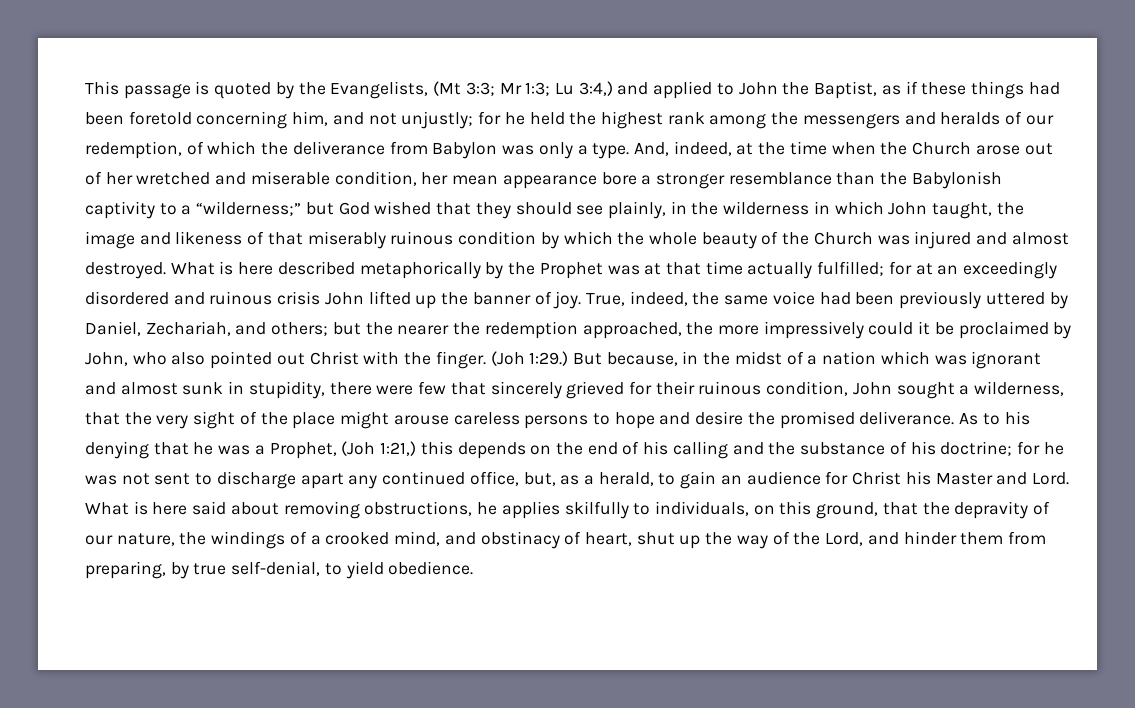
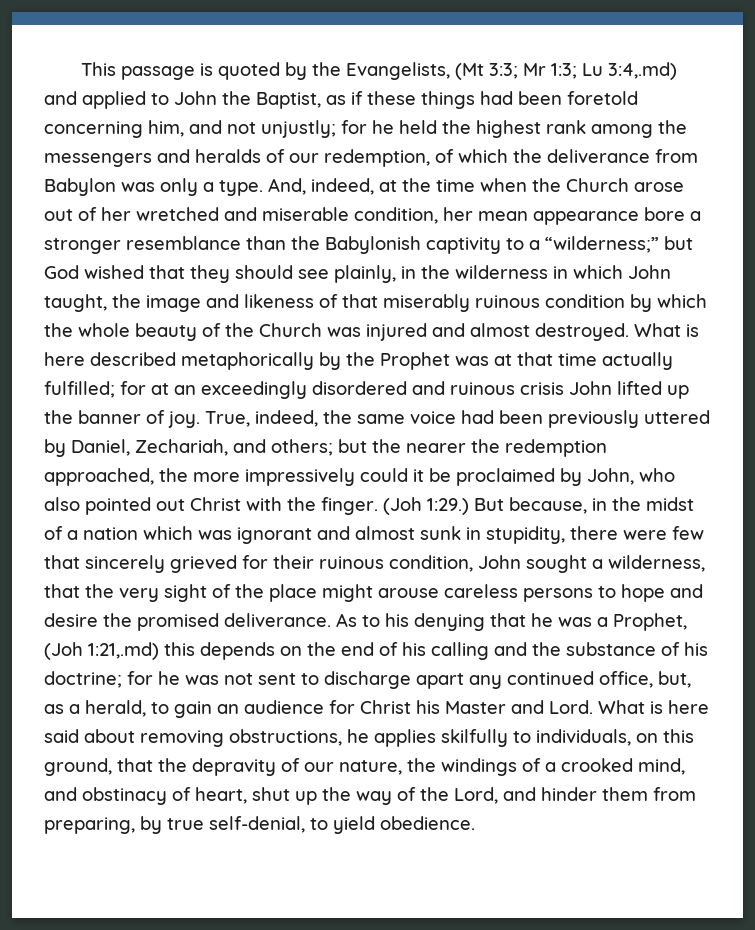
- This passage is quoted by the Evangelists, (Mt 3:3; Mr 1:3; Lu 3:4,) and applied to John the Baptist, as if these things had been foretold concerning him, and not unjustly; for he held the highest rank among the messengers and heralds of our redemption, of which the deliverance from Babylon was only a type.
+ This passage is quoted by the Evangelists, (Mt 3:3; Mr 1:3; Lu 3:4,.md) and applied to John the Baptist, as if these things had been foretold concerning him, and not unjustly; for he held the highest rank among the messengers and heralds of our redemption, of which the deliverance from Babylon was only a type.
- As to his denying that he was a Prophet, (Joh 1:21,) this depends on the end of his calling and the substance of his doctrine; for he was not sent to discharge apart any continued office, but, as a herald, to gain an audience for Christ his Master and Lord.
+ As to his denying that he was a Prophet, (Joh 1:21,.md) this depends on the end of his calling and the substance of his doctrine; for he was not sent to discharge apart any continued office, but, as a herald, to gain an audience for Christ his Master and Lord.

